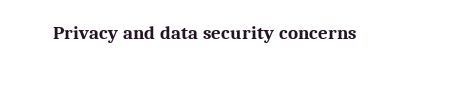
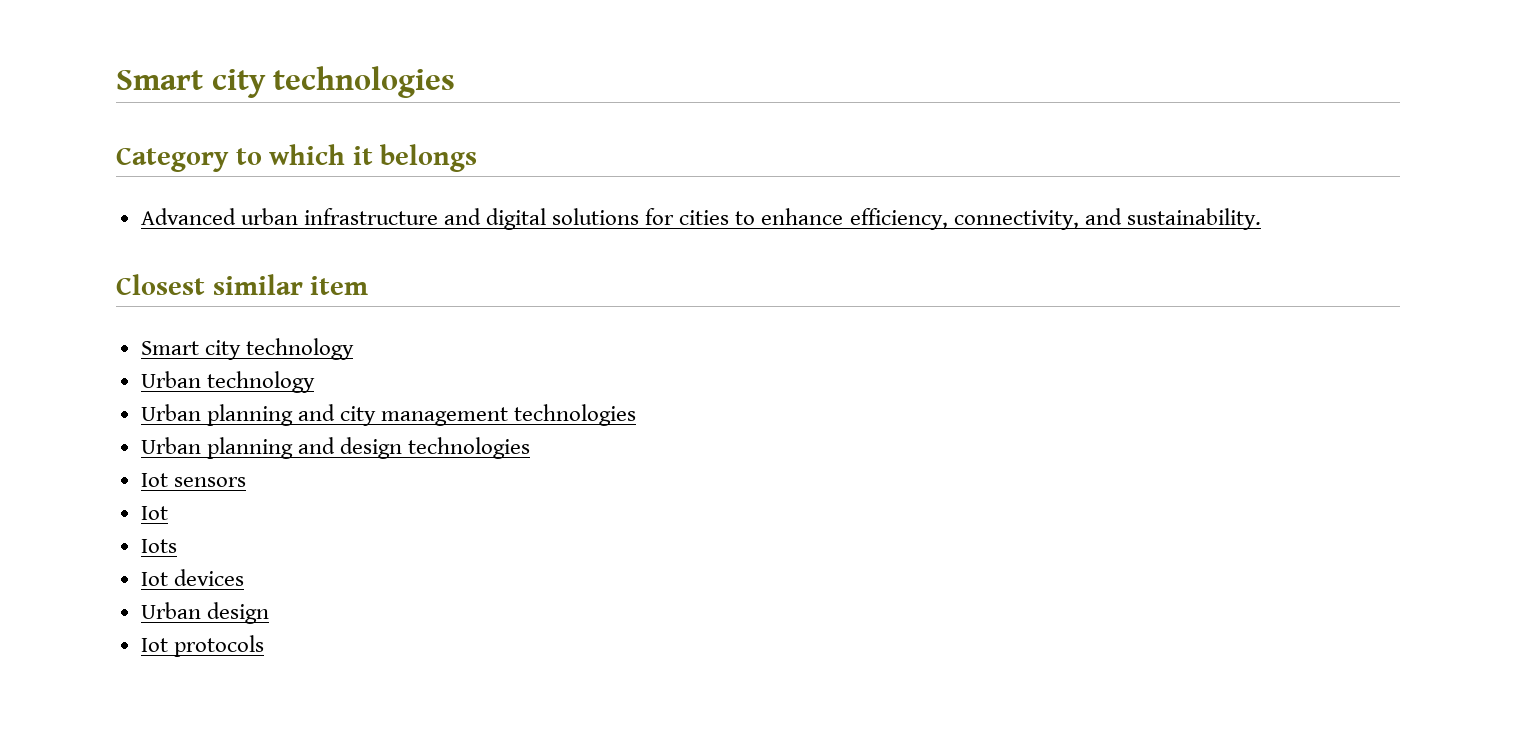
- Privacy and data security concerns
+ Smart city technologies
+ Category to which it belongs
+ Advanced urban infrastructure and digital solutions for cities to enhance efficiency, connectivity, and sustainability.
+ Closest similar item
+ Smart city technology
+ Urban technology
+ Urban planning and city management technologies
+ Urban planning and design technologies
+ Iot sensors
+ Iot
+ Iots
+ Iot devices
+ Urban design
+ Iot protocols

